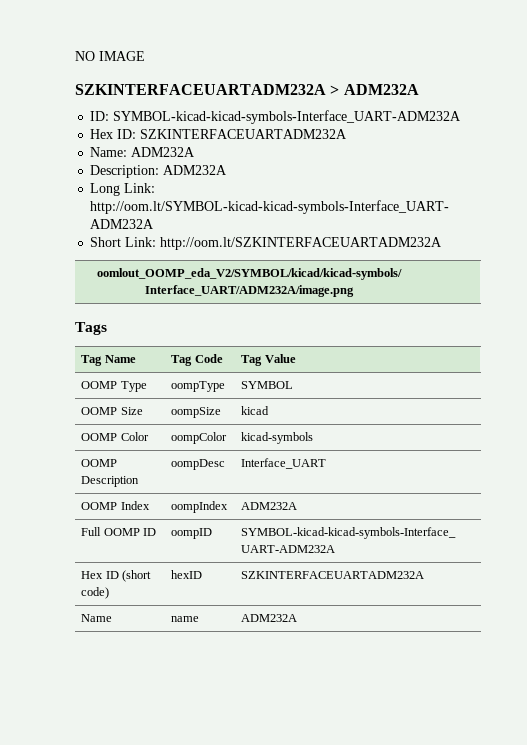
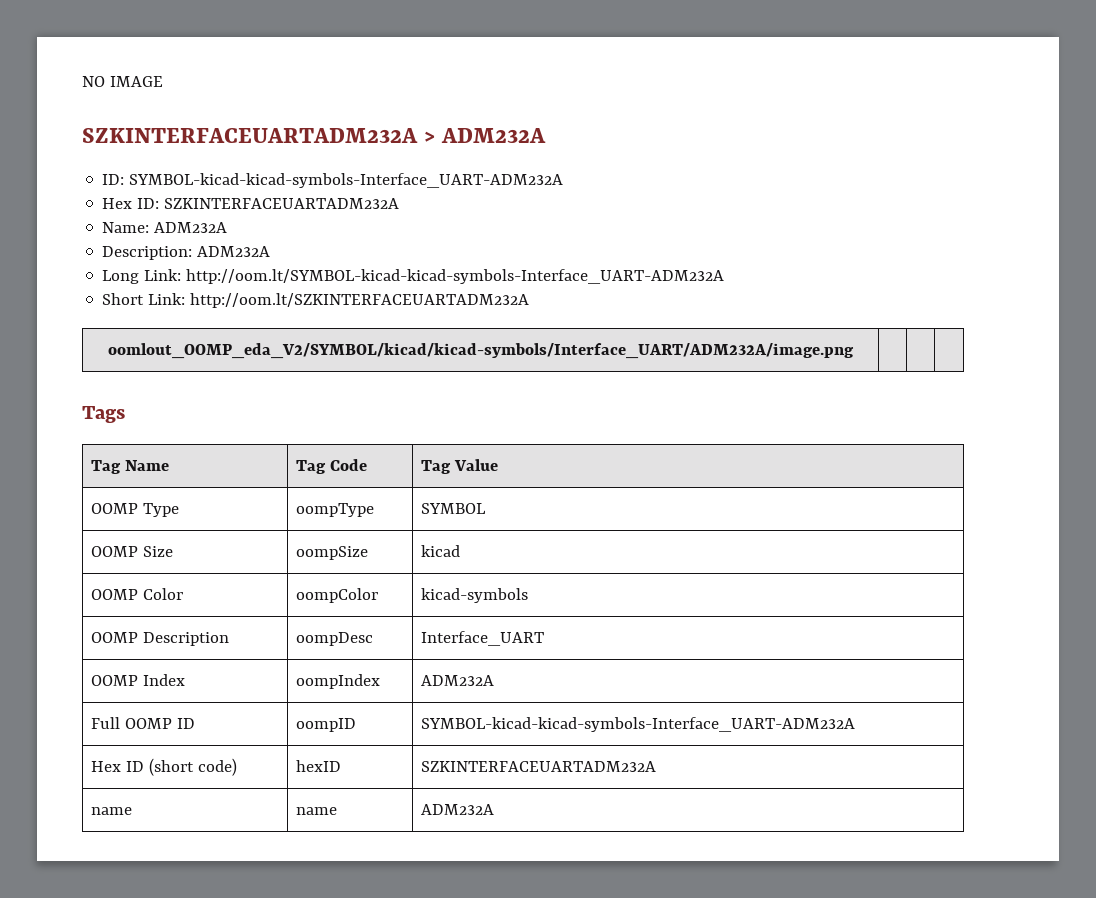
- Name | name | ADM232A
+ name | name | ADM232A

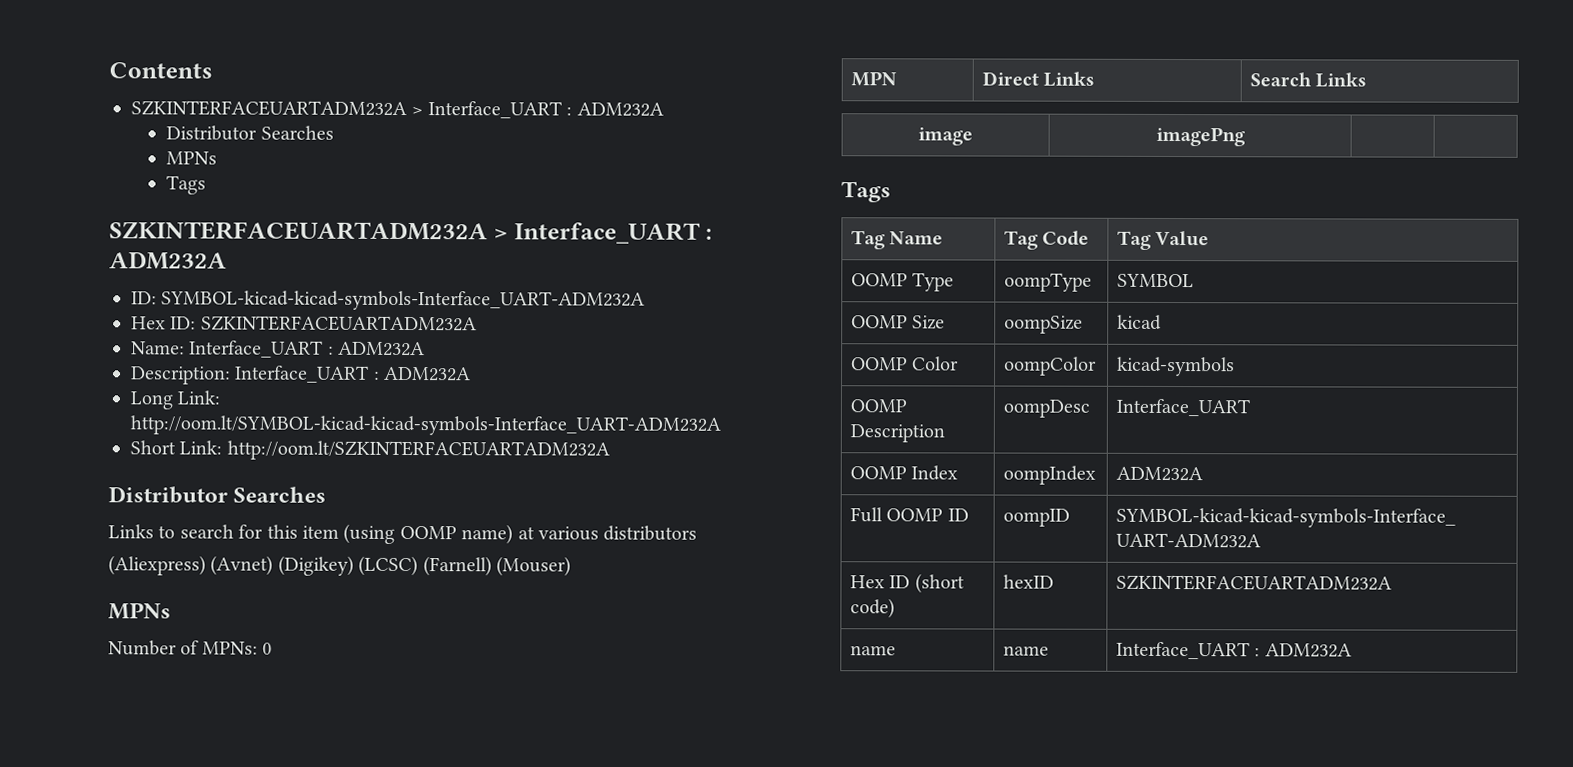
- NO IMAGE
- SZKINTERFACEUARTADM232A > ADM232A
+ Contents
+ SZKINTERFACEUARTADM232A > Interface_UART : ADM232A
+ Distributor Searches
+ MPNs
+ Tags
+ SZKINTERFACEUARTADM232A > Interface_UART : ADM232A
- Name: ADM232A
+ Name: Interface_UART : ADM232A
- Description: ADM232A
+ Description: Interface_UART : ADM232A
  Short Link: http://oom.lt/SZKINTERFACEUARTADM232A
- oomlout_OOMP_eda_V2/SYMBOL/kicad/kicad-symbols/Interface_UART/ADM232A/image.png | | |
+ Distributor Searches
+ Links to search for this item (using OOMP name) at various distributors
+ (Aliexpress) (Avnet) (Digikey) (LCSC) (Farnell) (Mouser)
+ MPNs
+ Number of MPNs: 0
+ MPN | Direct Links | Search Links
+ image | imagePng | |
- name | name | ADM232A
+ name | name | Interface_UART : ADM232A

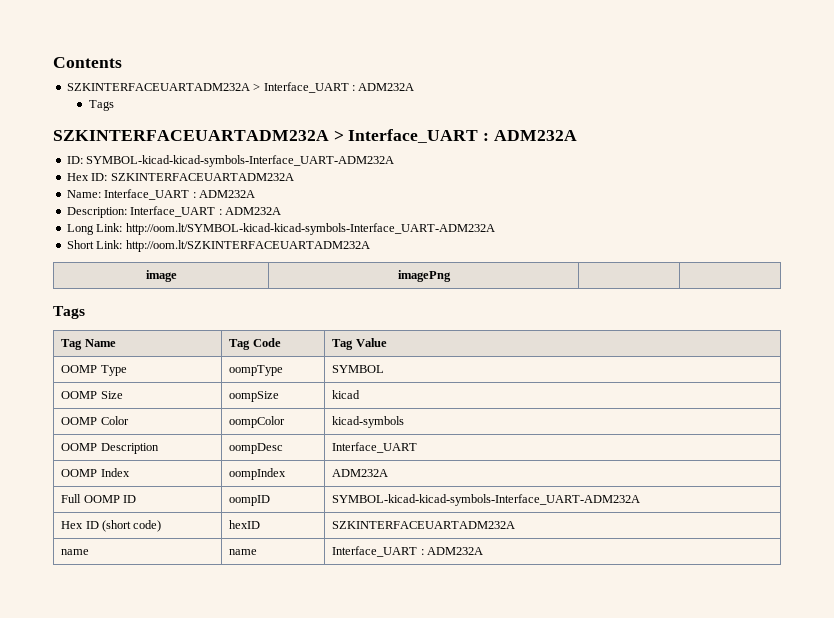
  Contents
  SZKINTERFACEUARTADM232A > Interface_UART : ADM232A
- Distributor Searches
- MPNs
  Short Link: http://oom.lt/SZKINTERFACEUARTADM232A
- Distributor Searches
- Links to search for this item (using OOMP name) at various distributors
- (Aliexpress) (Avnet) (Digikey) (LCSC) (Farnell) (Mouser)
- MPNs
- Number of MPNs: 0
- MPN | Direct Links | Search Links

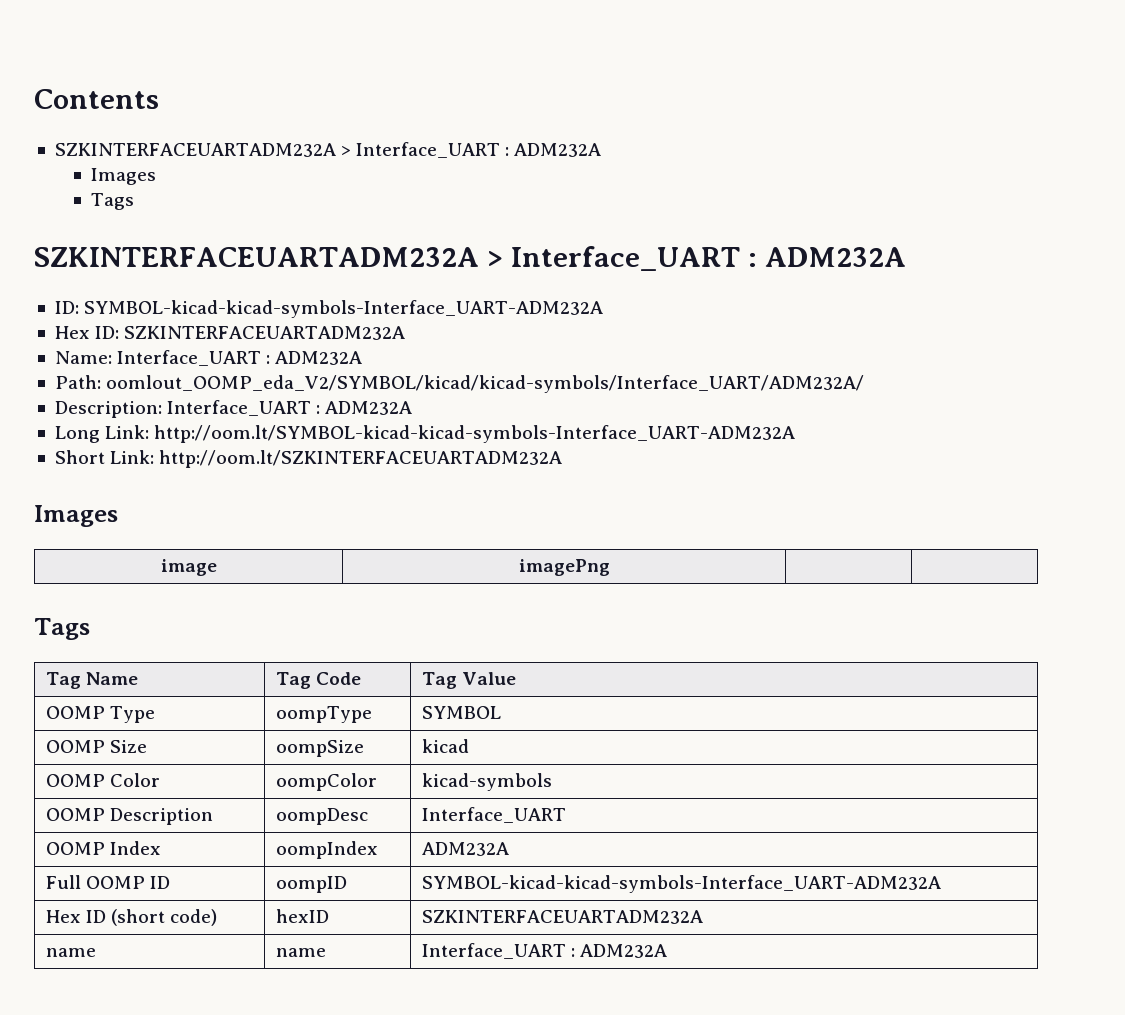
  Contents
  SZKINTERFACEUARTADM232A > Interface_UART : ADM232A
+ Images
+ Path: oomlout_OOMP_eda_V2/SYMBOL/kicad/kicad-symbols/Interface_UART/ADM232A/
  Short Link: http://oom.lt/SZKINTERFACEUARTADM232A
+ Images

